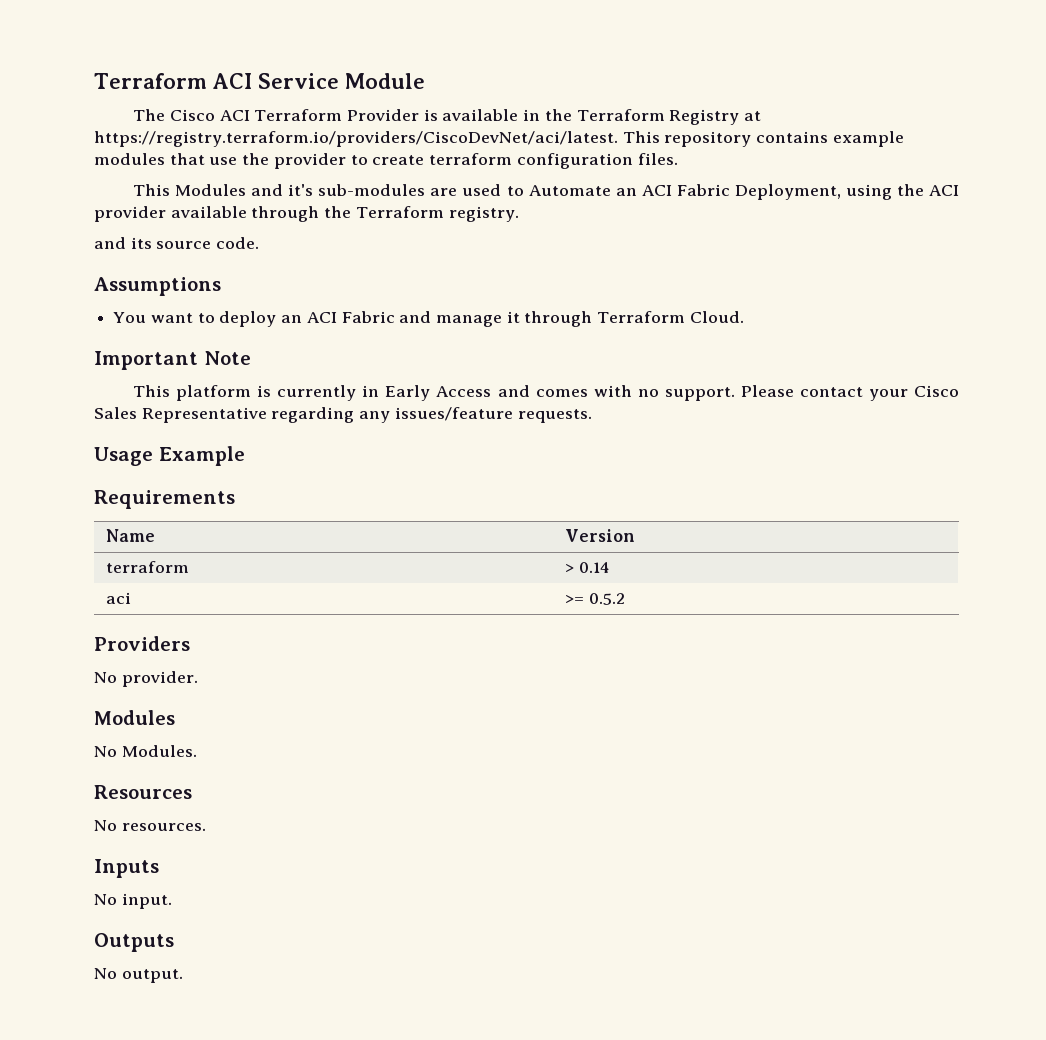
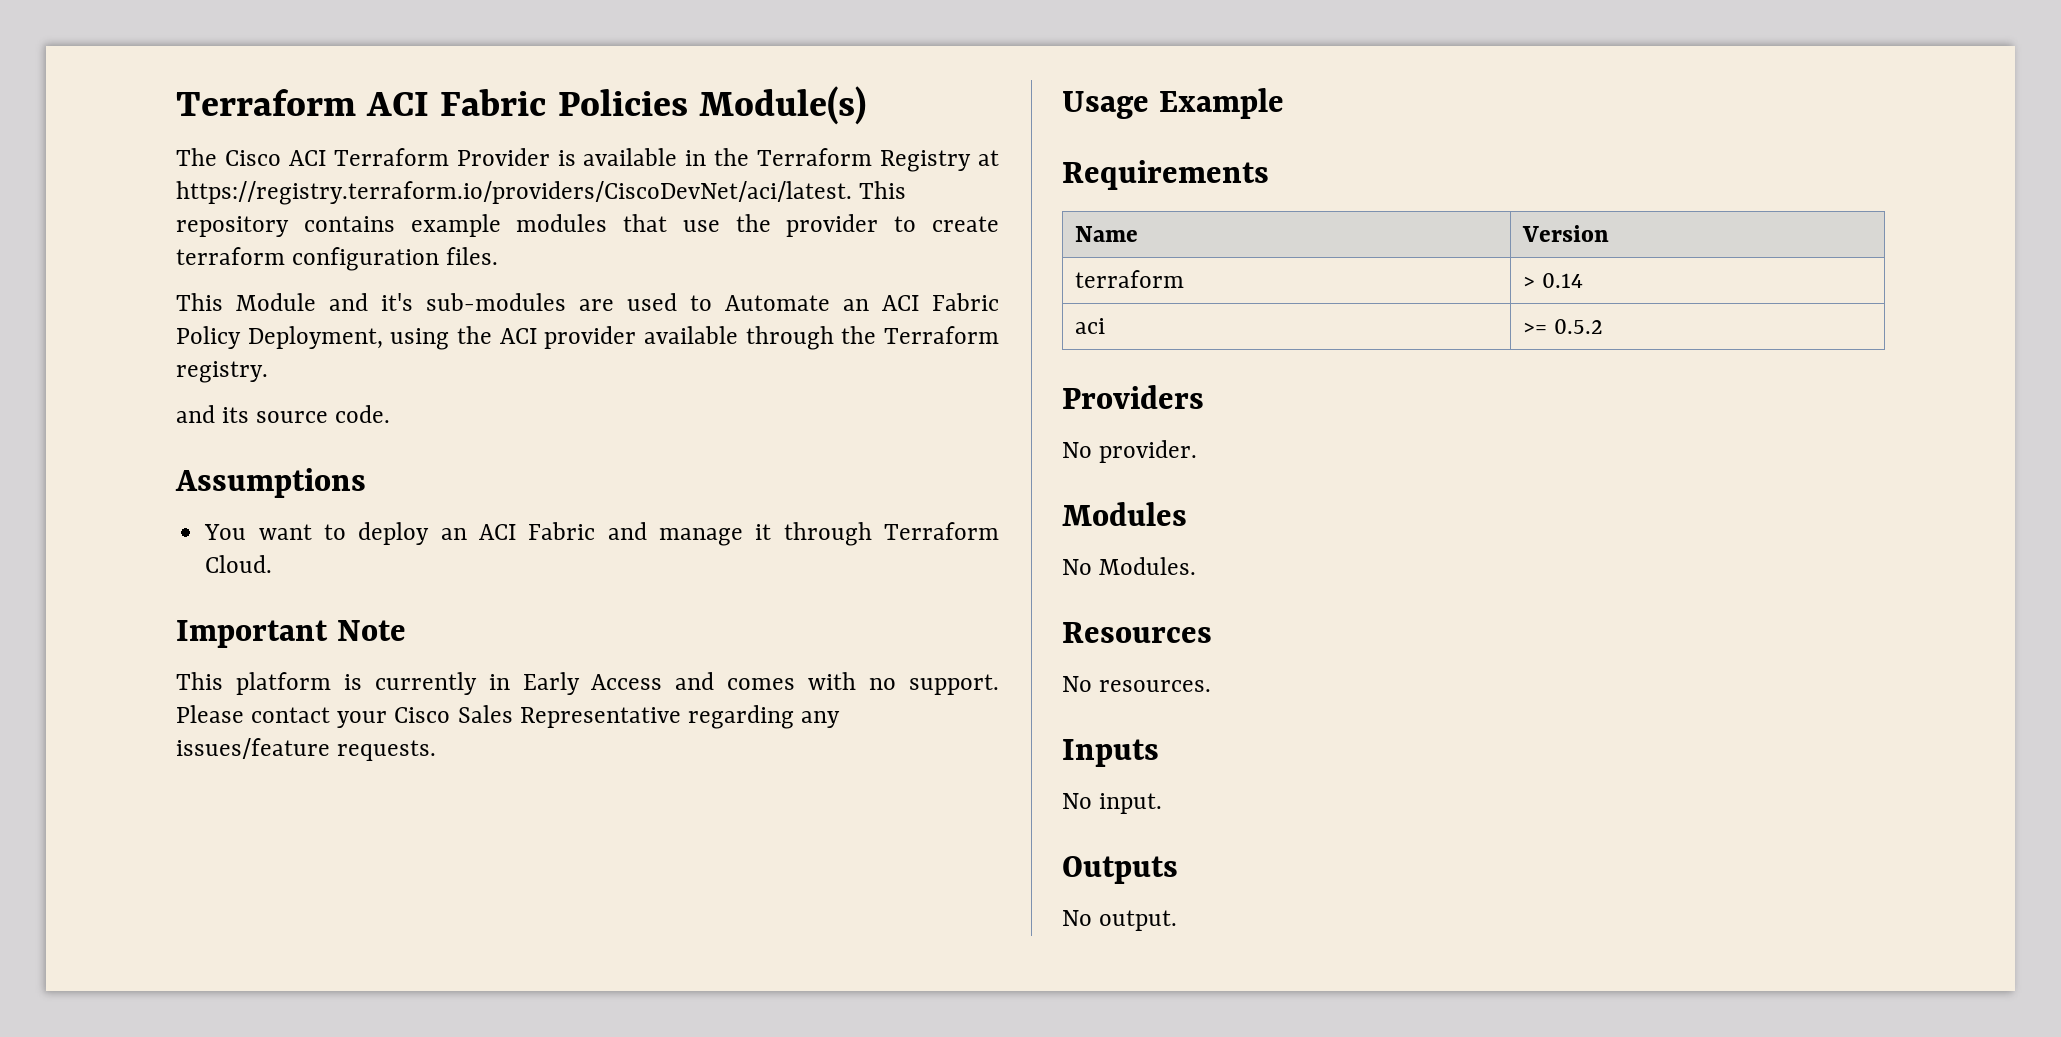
- Terraform ACI Service Module
+ Terraform ACI Fabric Policies Module(s)
- This Modules and it's sub-modules are used to Automate an ACI Fabric Deployment, using the ACI provider available through the Terraform registry.
+ This Module and it's sub-modules are used to Automate an ACI Fabric Policy Deployment, using the ACI provider available through the Terraform registry.

